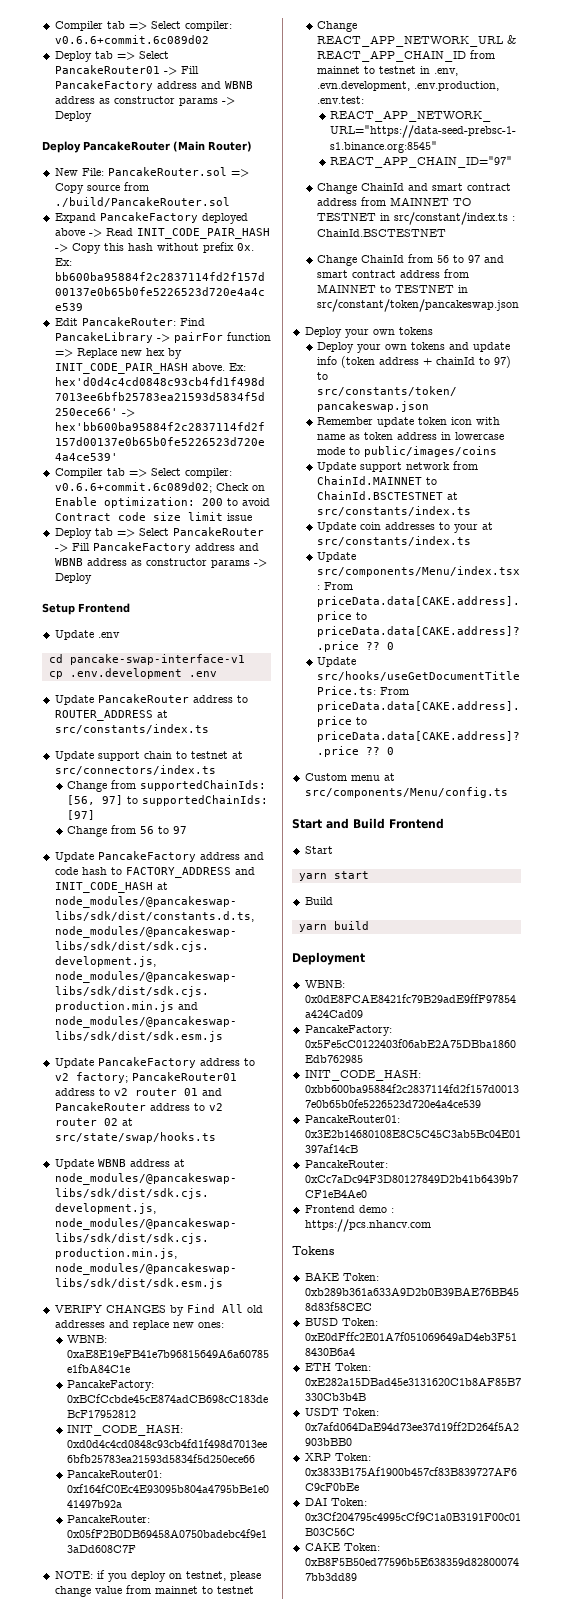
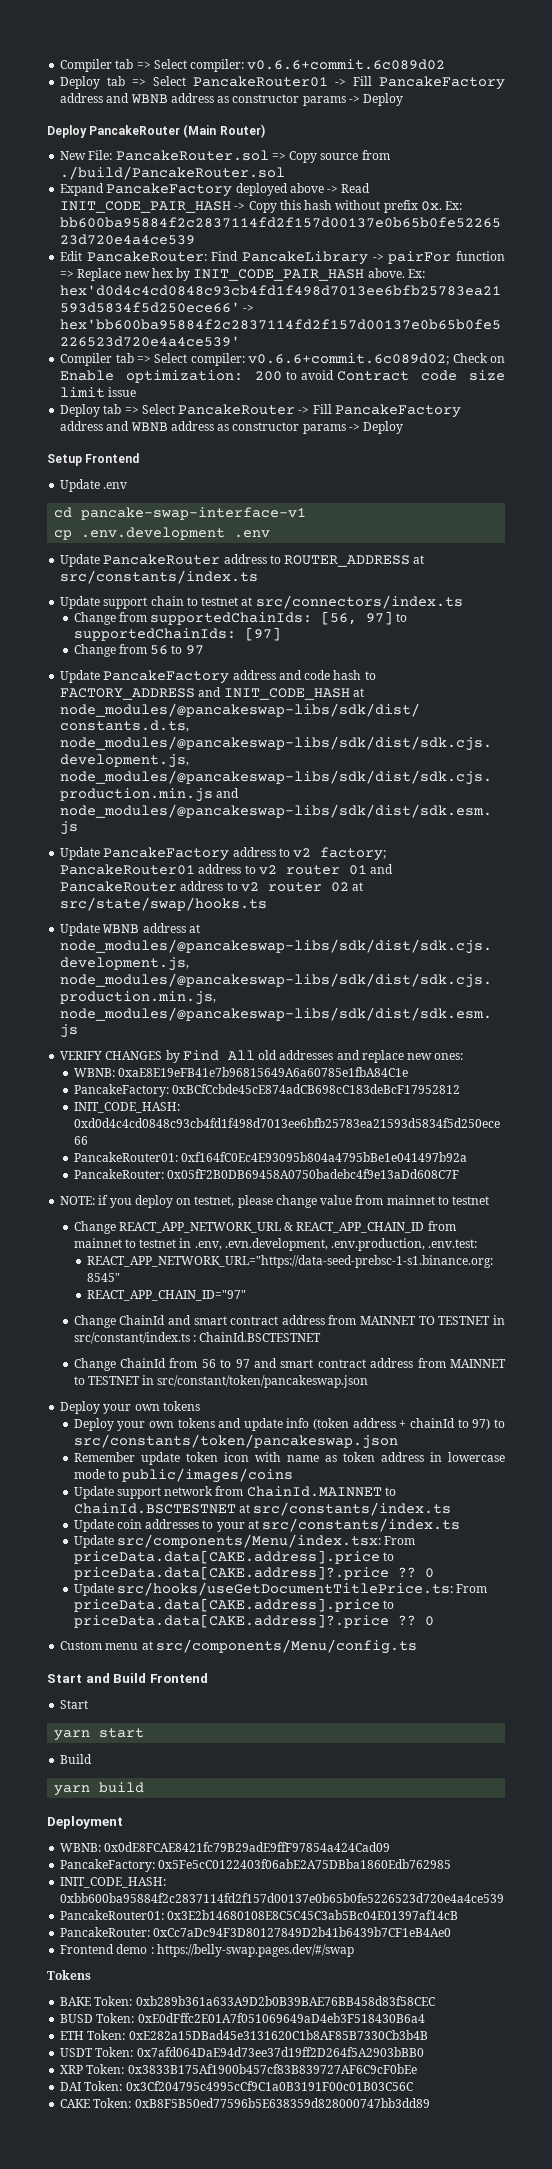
- Frontend demo : https://pcs.nhancv.com
+ Frontend demo : https://belly-swap.pages.dev/#/swap

